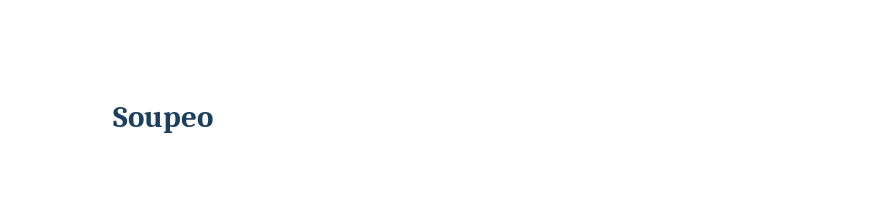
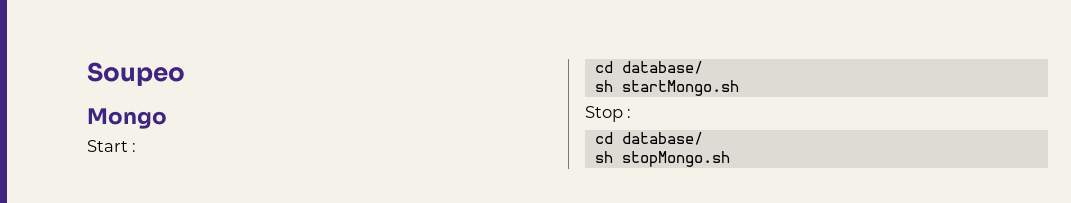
+ Mongo
+ Start :
+ cd database/
+ sh startMongo.sh
+ Stop :
+ cd database/
+ sh stopMongo.sh

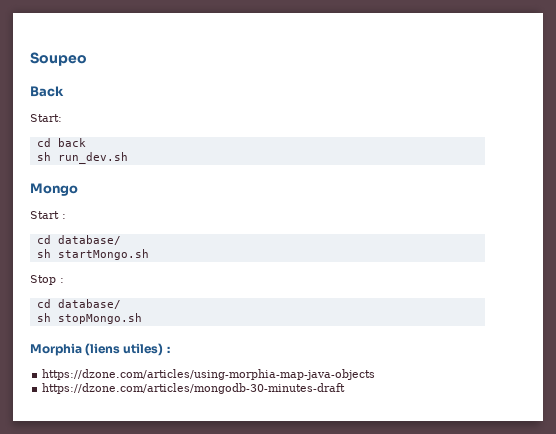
+ Back
+ Start:
+ cd back
+ sh run_dev.sh
+ Morphia (liens utiles) :
+ https://dzone.com/articles/using-morphia-map-java-objects
+ https://dzone.com/articles/mongodb-30-minutes-draft

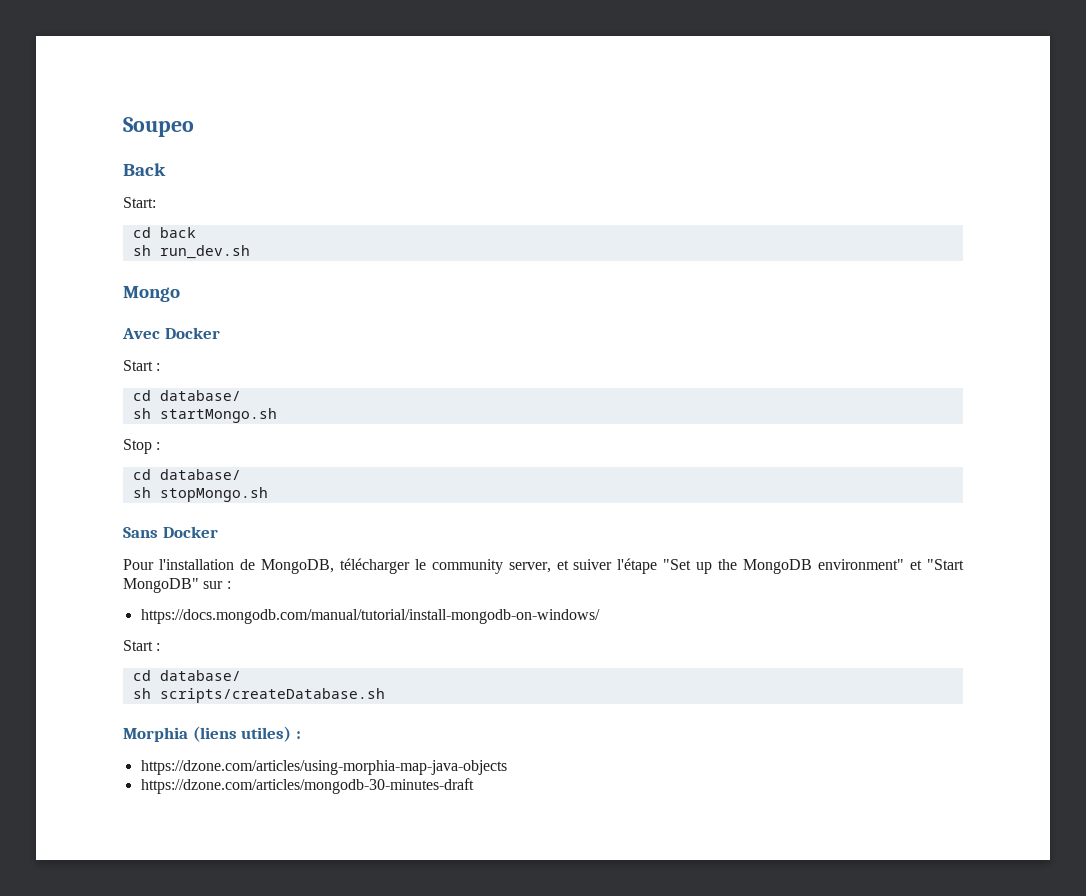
+ Avec Docker
+ Sans Docker
+ Pour l'installation de MongoDB, télécharger le community server, et suiver l'étape "Set up the MongoDB environment" et "Start MongoDB" sur :
+ https://docs.mongodb.com/manual/tutorial/install-mongodb-on-windows/
+ Start :
+ cd database/
+ sh scripts/createDatabase.sh

